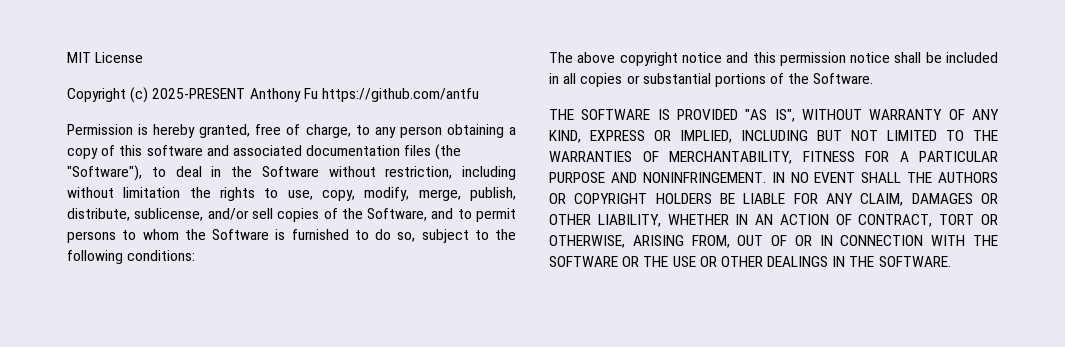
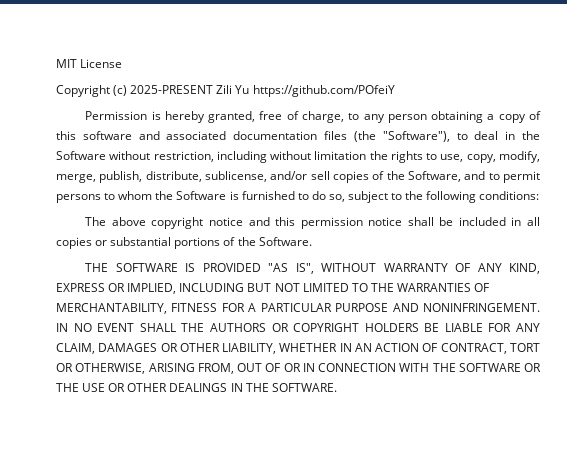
- Copyright (c) 2025-PRESENT Anthony Fu https://github.com/antfu
+ Copyright (c) 2025-PRESENT Zili Yu https://github.com/POfeiY

